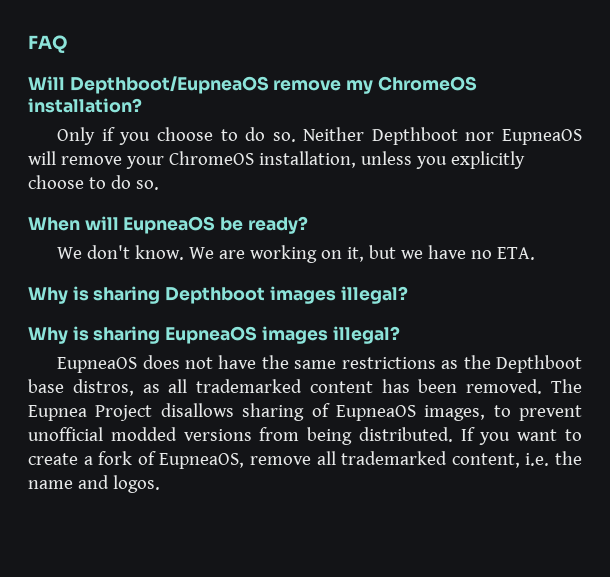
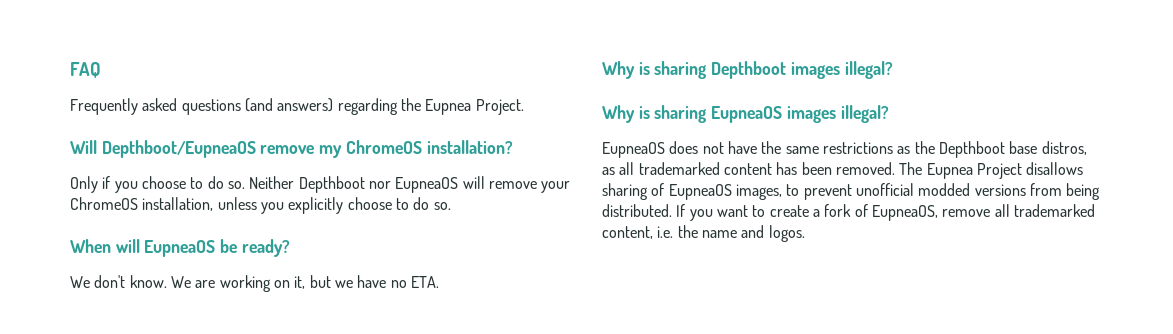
+ Frequently asked questions (and answers) regarding the Eupnea Project.

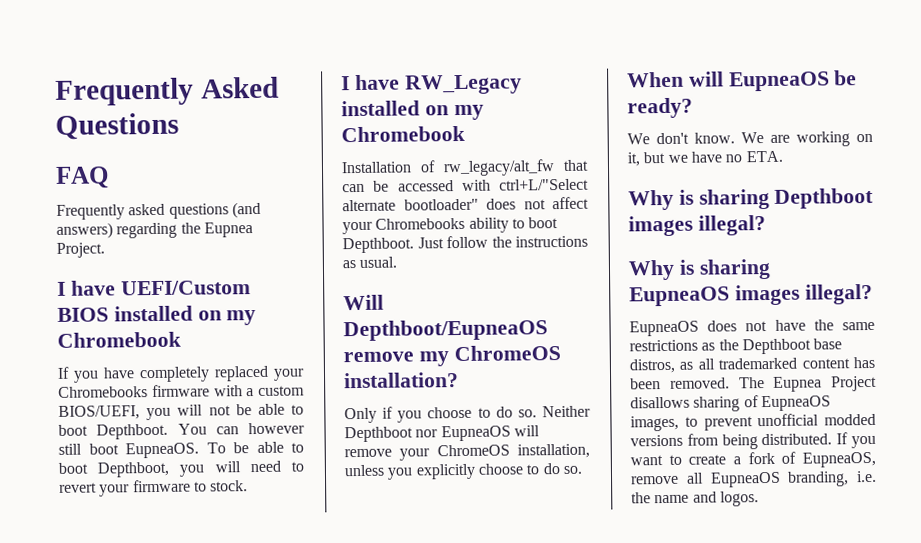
+ Frequently Asked Questions
+ I have UEFI/Custom BIOS installed on my Chromebook
+ If you have completely replaced your Chromebooks firmware with a custom BIOS/UEFI, you will not be able to boot Depthboot. You can however still boot EupneaOS. To be able to boot Depthboot, you will need to revert your firmware to stock.
+ I have RW_Legacy installed on my Chromebook
+ Installation of rw_legacy/alt_fw that can be accessed with ctrl+L/"Select alternate bootloader" does not affect your Chromebooks ability to boot Depthboot. Just follow the instructions as usual.
- If you want to create a fork of EupneaOS, remove all trademarked content, i.e. the name and logos.
+ If you want to create a fork of EupneaOS, remove all EupneaOS branding, i.e. the name and logos.

